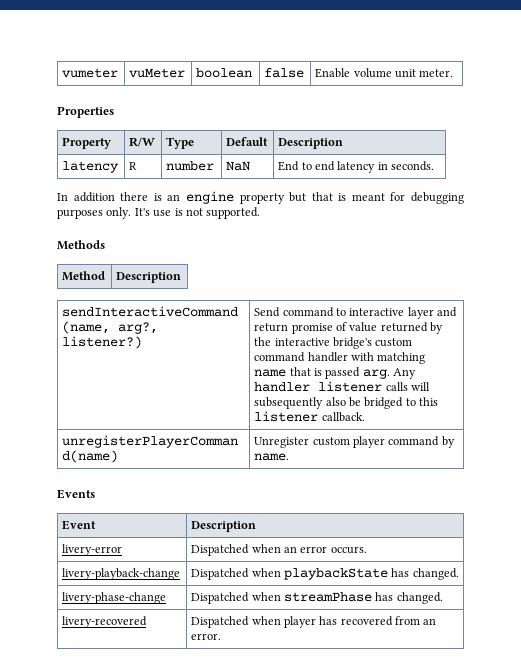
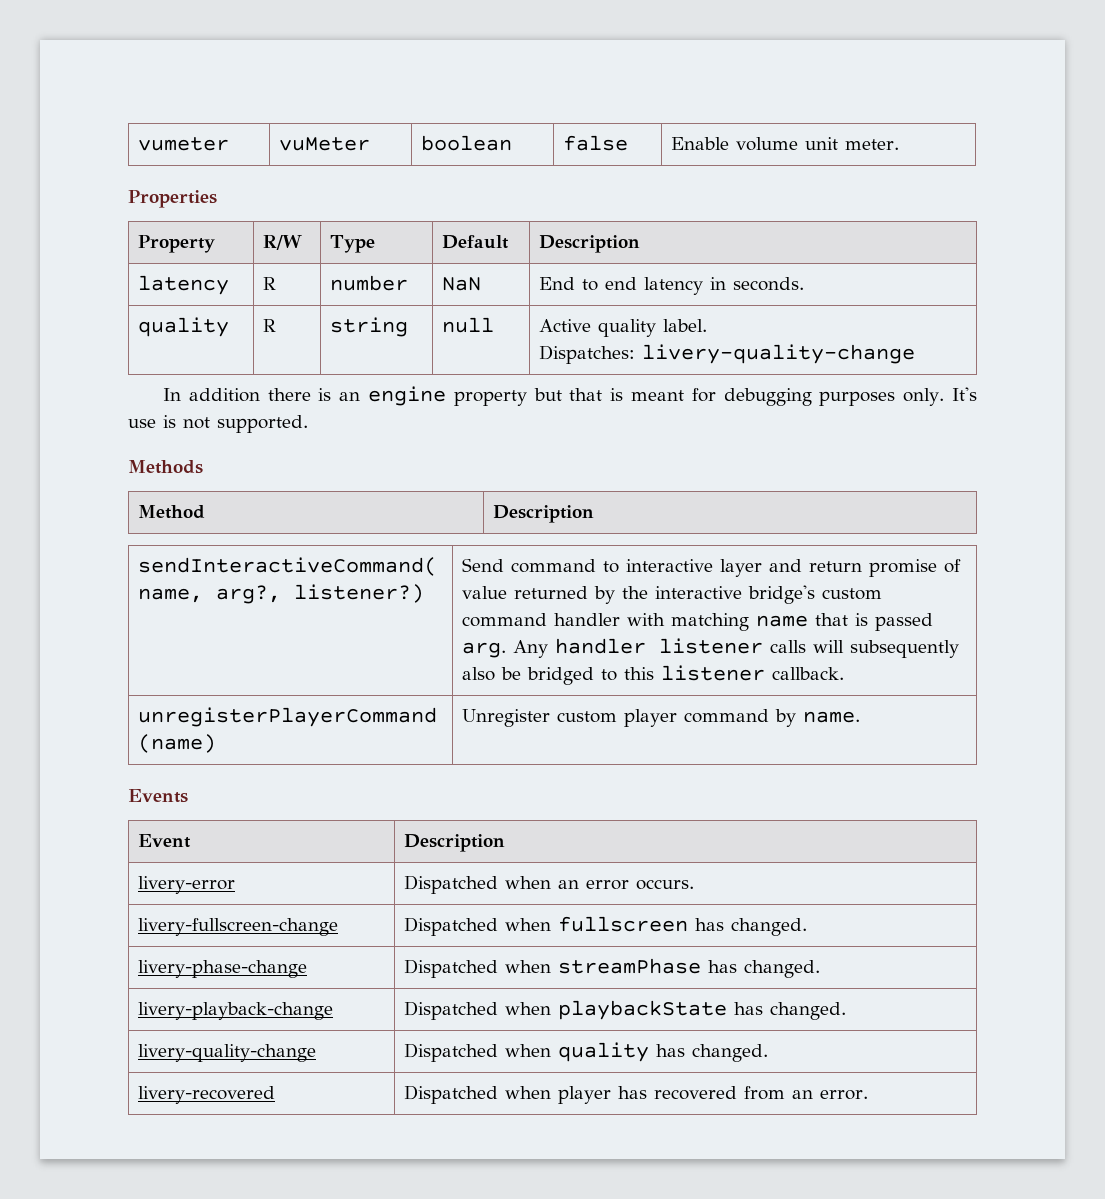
+ quality | R | string | null | Active quality label.
+ Dispatches: livery-quality-change
+ livery-fullscreen-change | Dispatched when fullscreen has changed.
+ livery-phase-change | Dispatched when streamPhase has changed.
- livery-phase-change | Dispatched when streamPhase has changed.
+ livery-quality-change | Dispatched when quality has changed.

